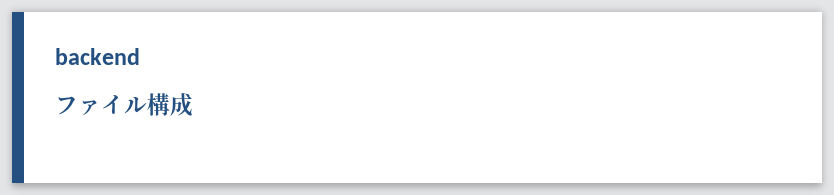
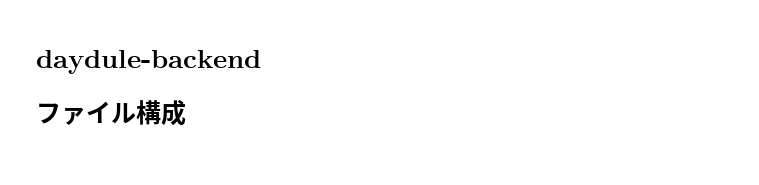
- backend
+ daydule-backend

